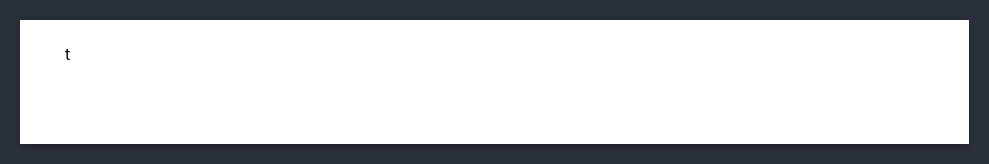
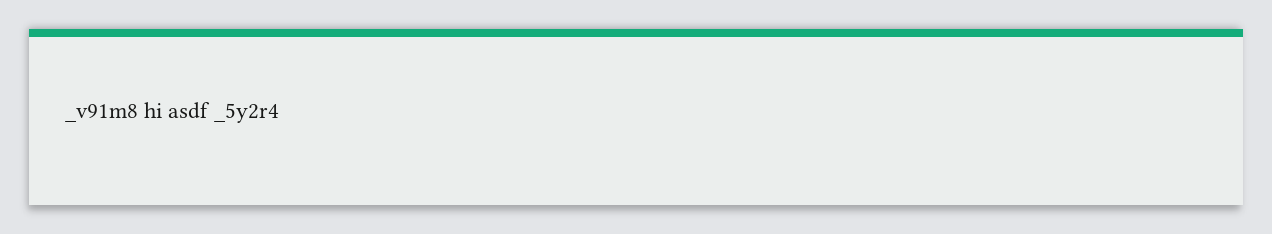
- t
+ _v91m8 hi asdf _5y2r4

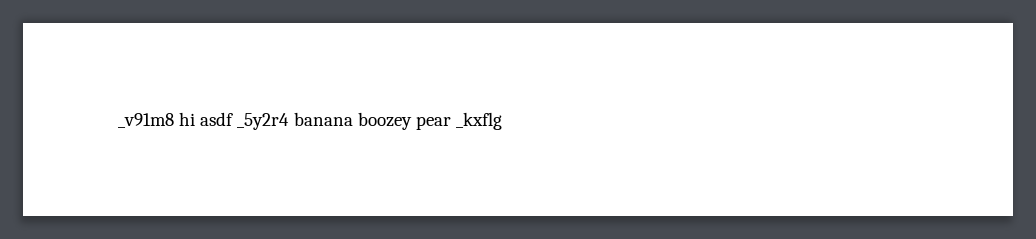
- _v91m8 hi asdf _5y2r4
+ _v91m8 hi asdf _5y2r4 banana boozey pear _kxflg

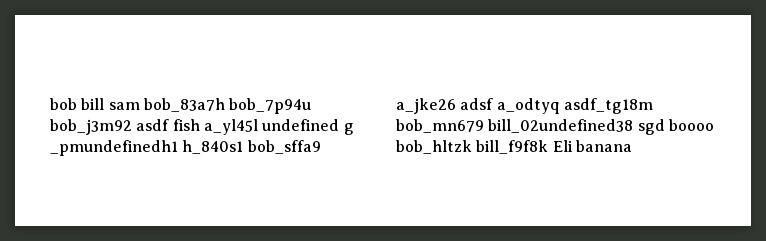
- _v91m8 hi asdf _5y2r4 banana boozey pear _kxflg
+ bob bill sam bob_83a7h bob_7p94u bob_j3m92 asdf fish a_yl45l undefined g _pmundefinedh1 h_840s1 bob_sffa9 a_jke26 adsf a_odtyq asdf_tg18m bob_mn679 bill_02undefined38 sgd boooo bob_hltzk bill_f9f8k Eli banana

